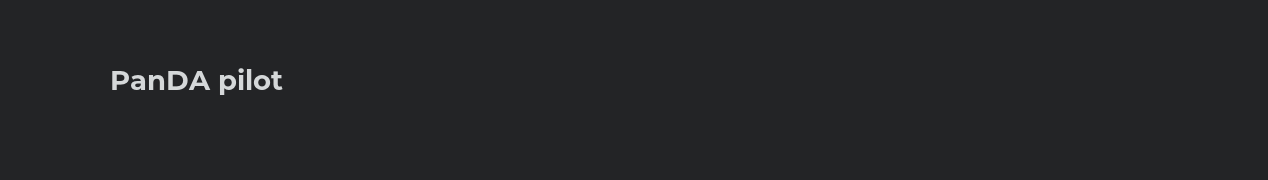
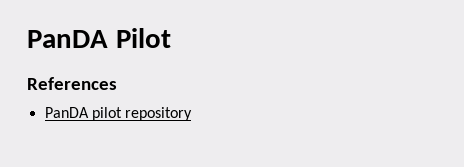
- PanDA pilot
+ PanDA Pilot
+ References
+ PanDA pilot repository

